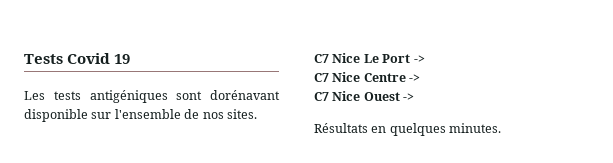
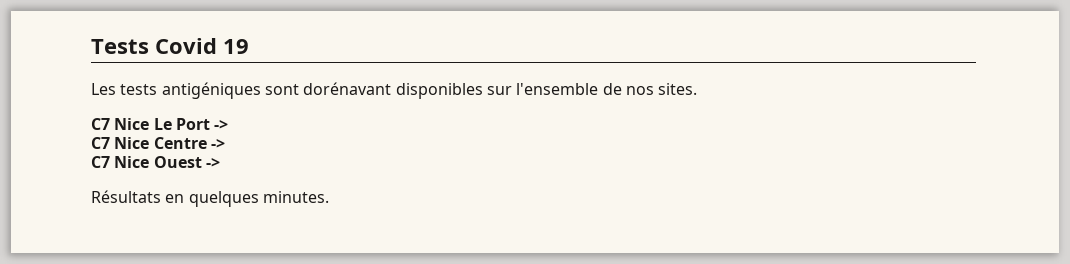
- Les tests antigéniques sont dorénavant disponible sur l'ensemble de nos sites.
+ Les tests antigéniques sont dorénavant disponibles sur l'ensemble de nos sites.

